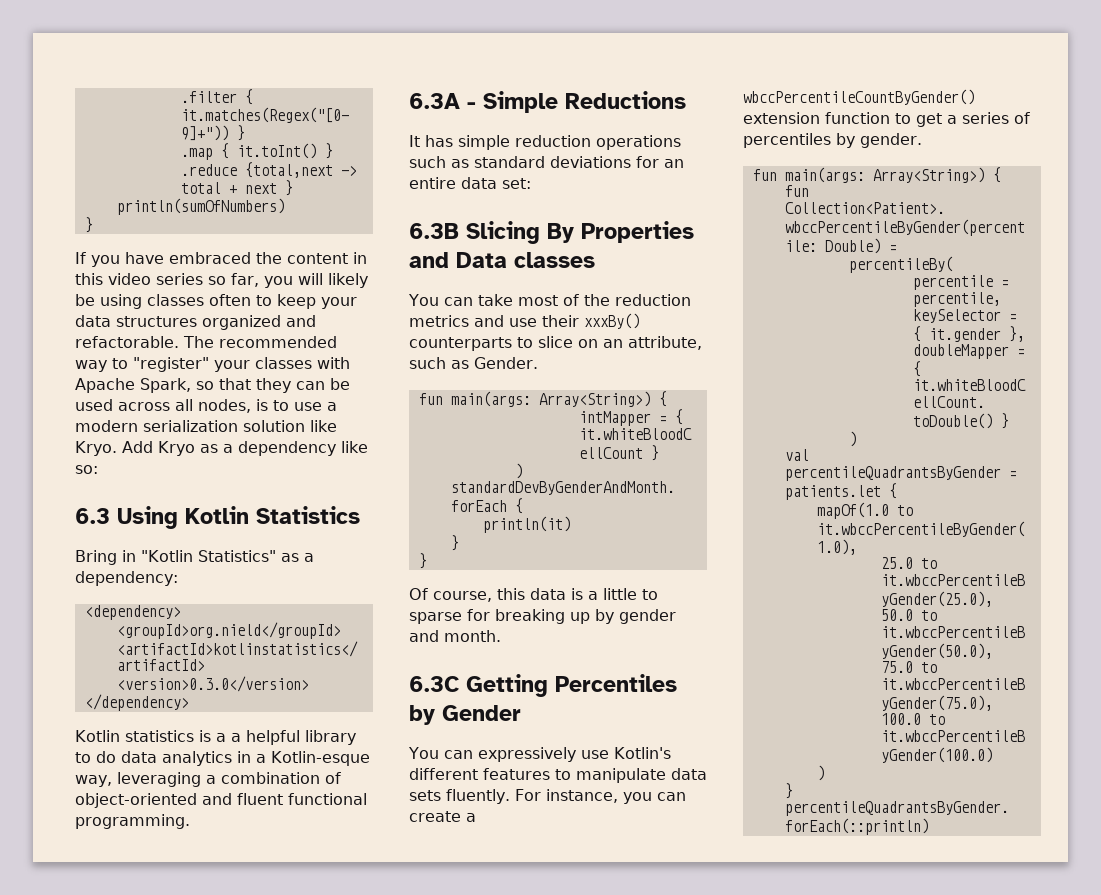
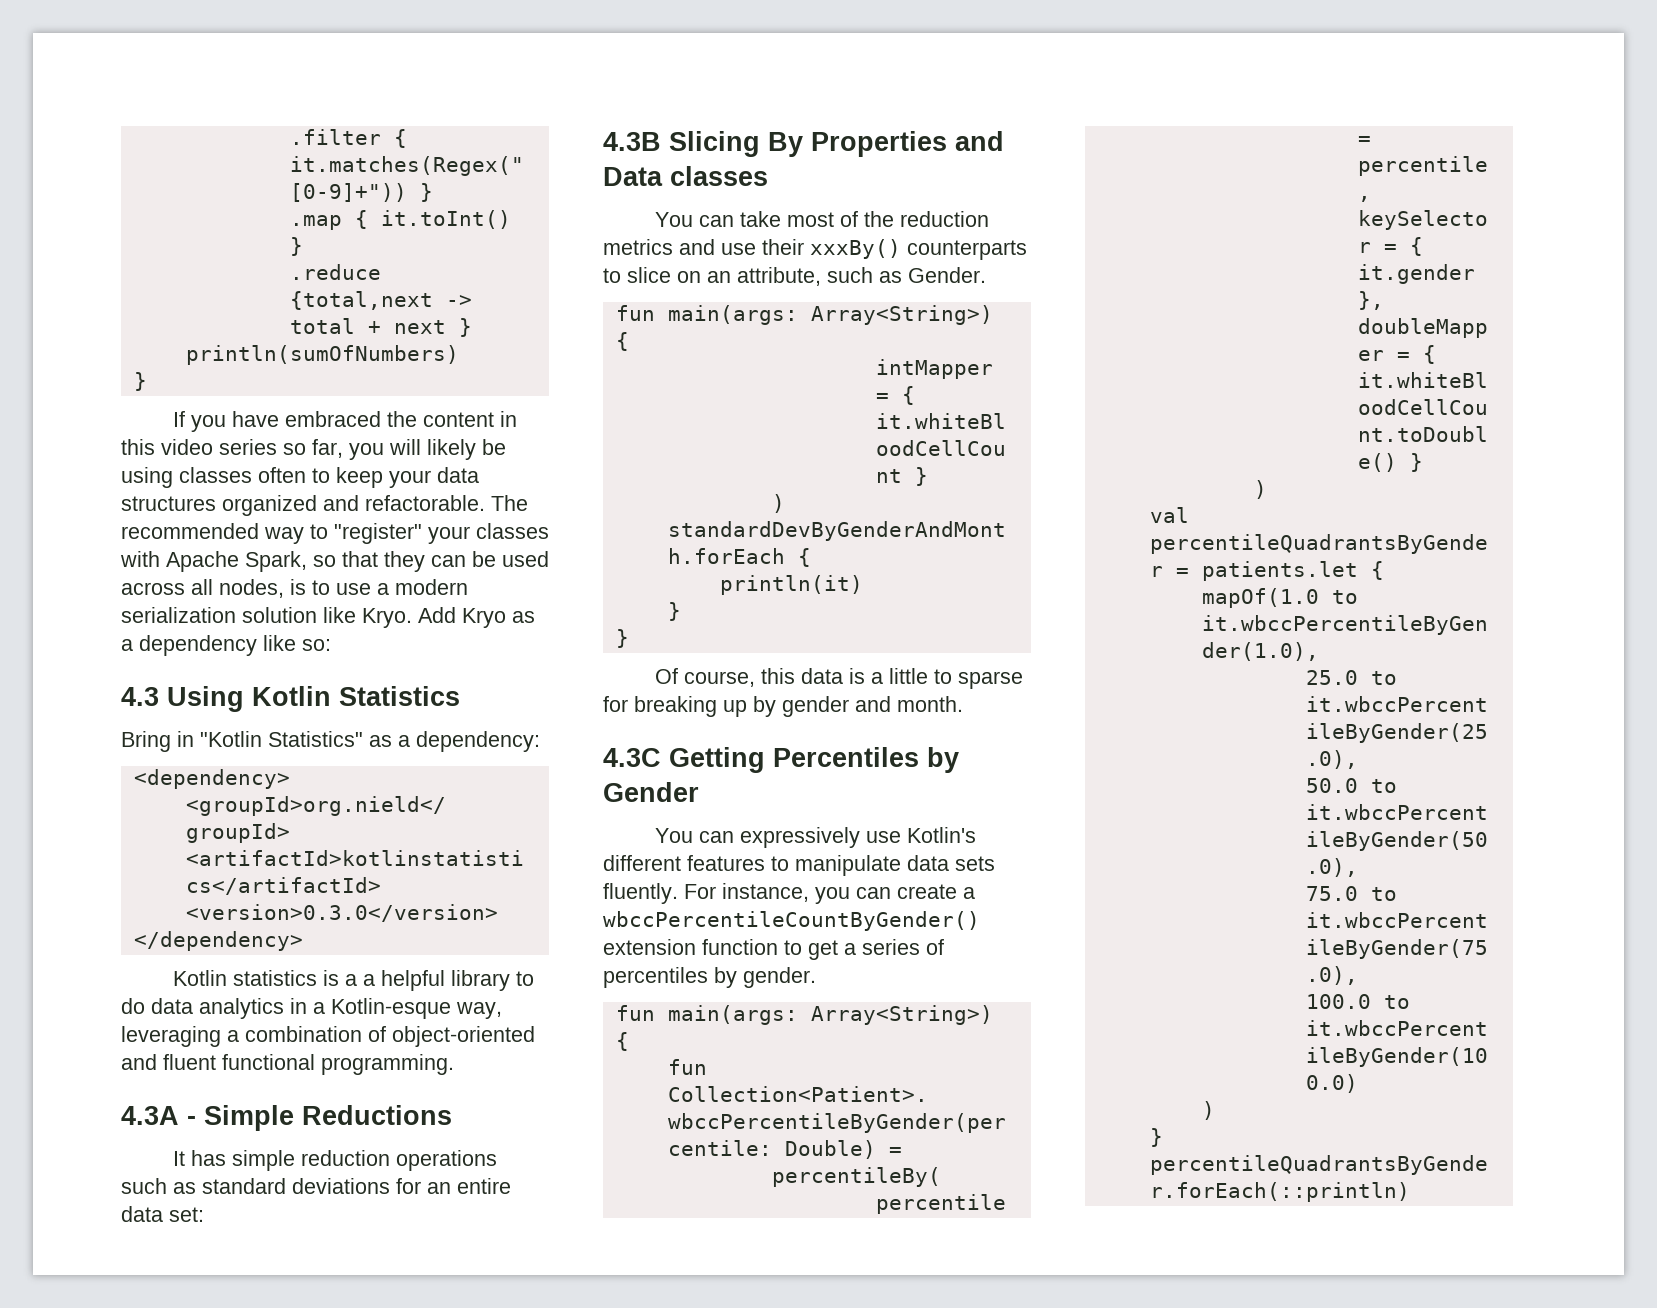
- 6.3 Using Kotlin Statistics
+ 4.3 Using Kotlin Statistics
- 6.3A - Simple Reductions
+ 4.3A - Simple Reductions
- 6.3B Slicing By Properties and Data classes
+ 4.3B Slicing By Properties and Data classes
- 6.3C Getting Percentiles by Gender
+ 4.3C Getting Percentiles by Gender

